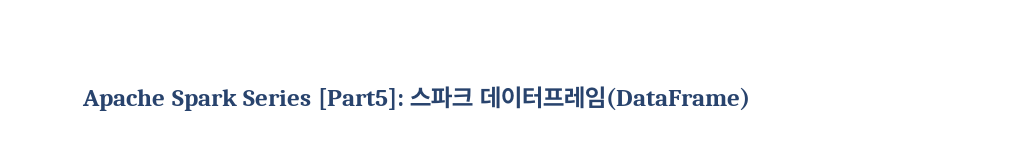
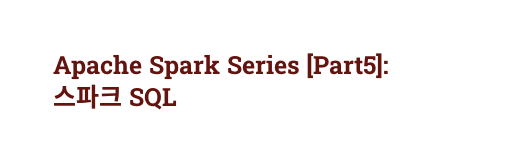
- Apache Spark Series [Part5]: 스파크 데이터프레임(DataFrame)
+ Apache Spark Series [Part5]: 스파크 SQL

